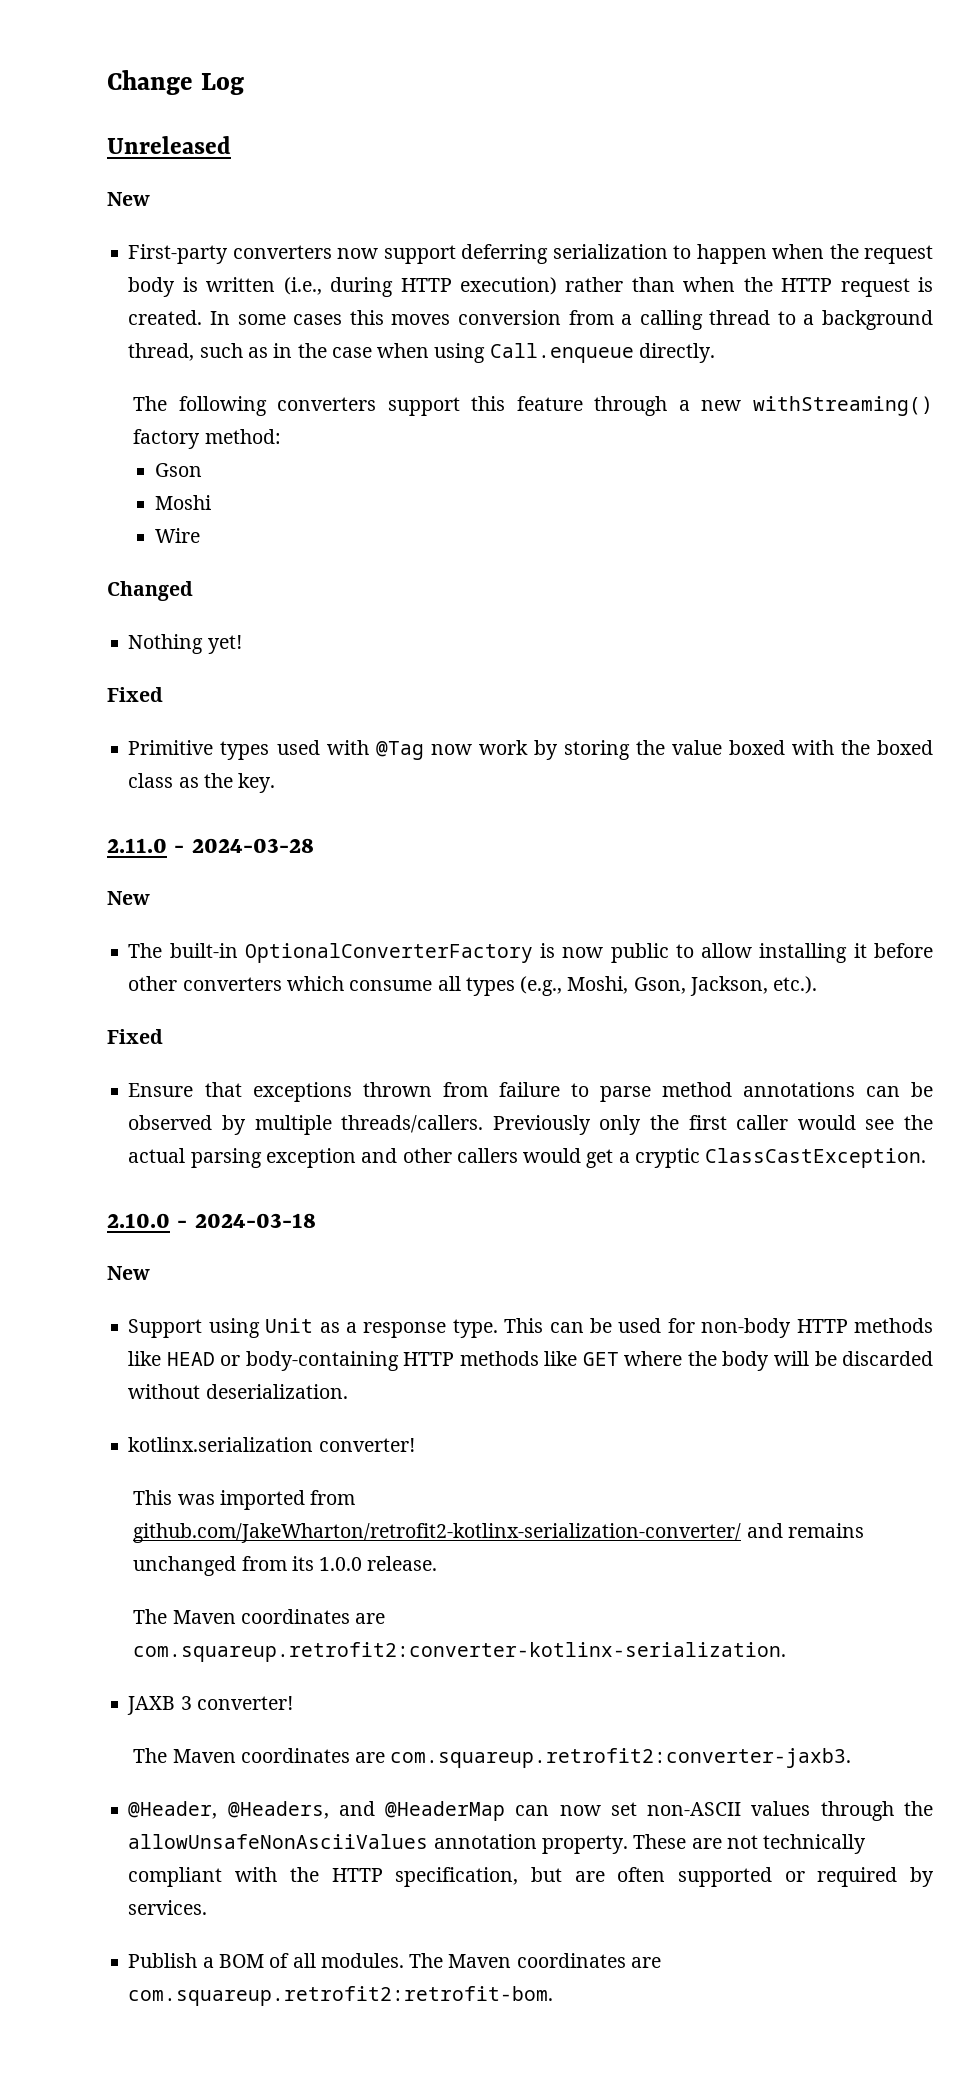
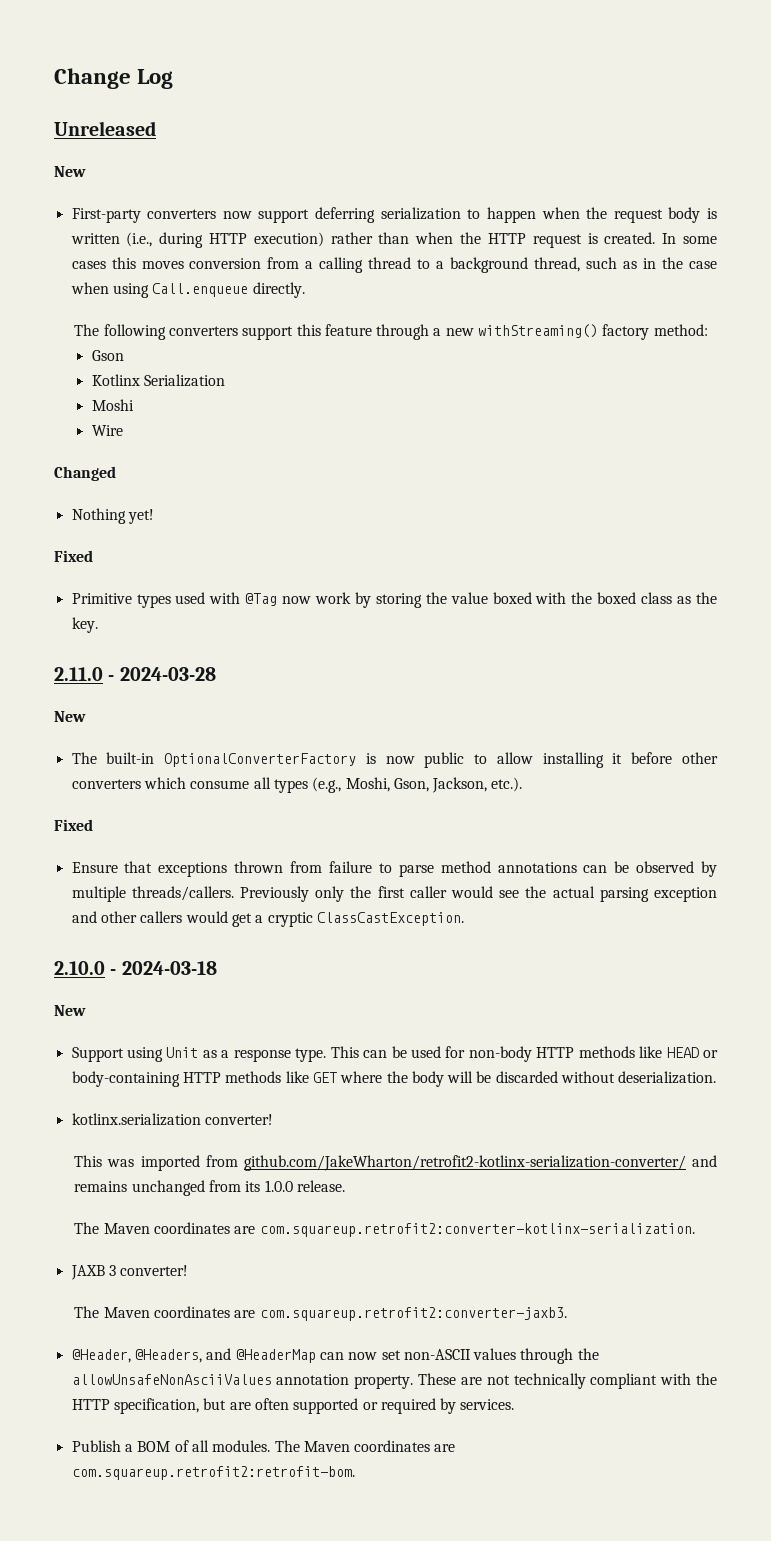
+ Kotlinx Serialization

